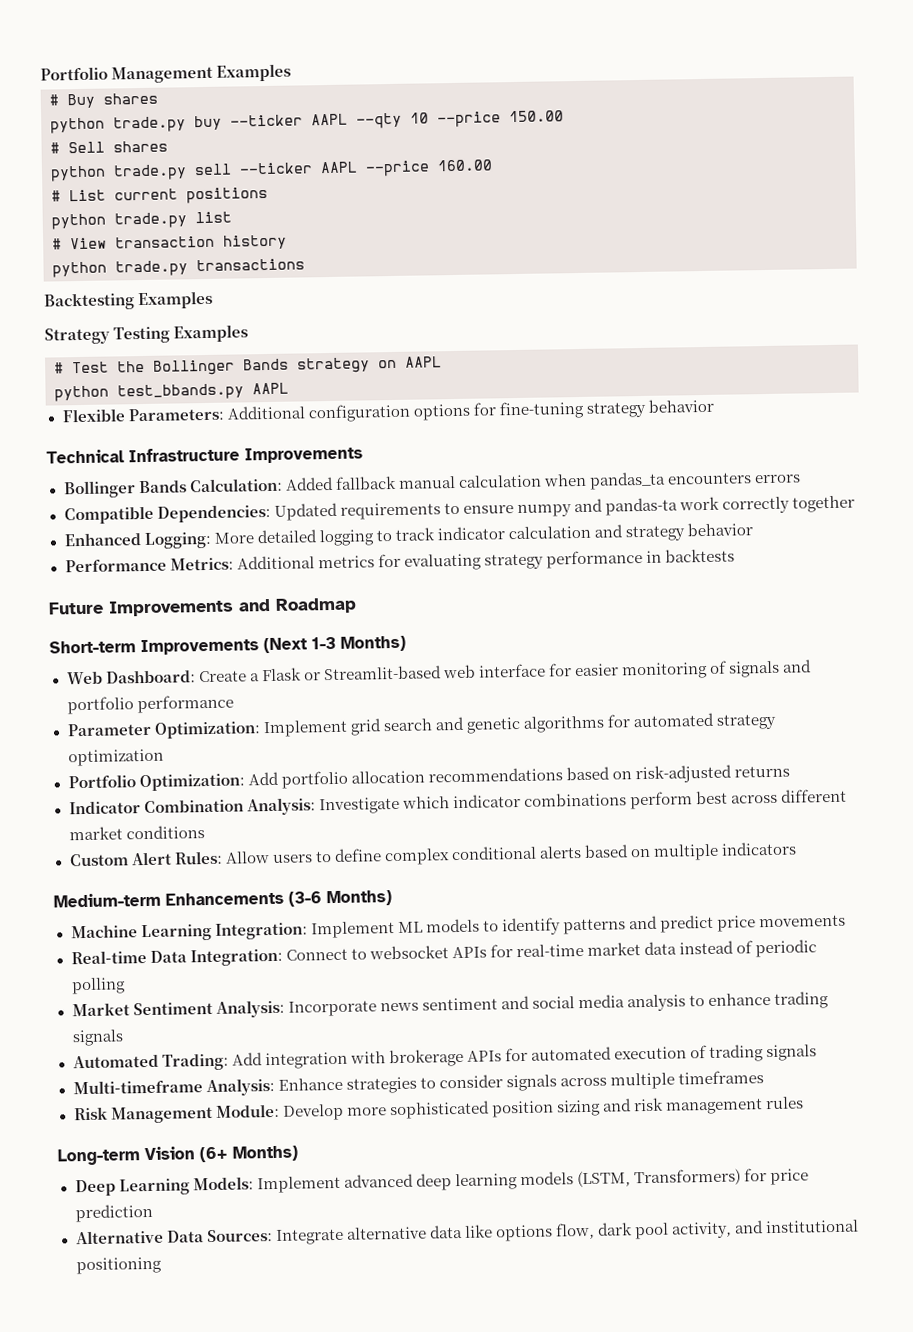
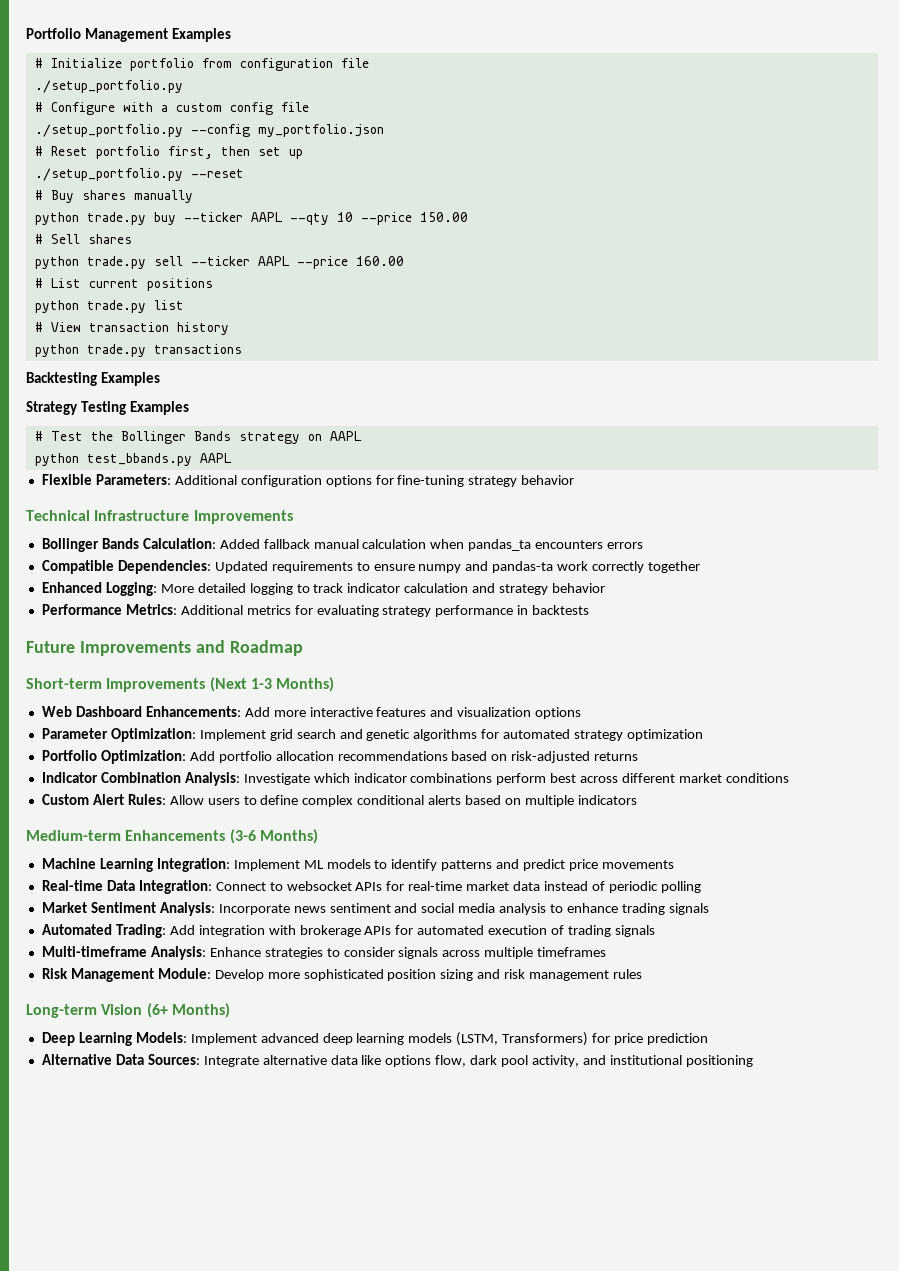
+ # Initialize portfolio from configuration file
+ ./setup_portfolio.py
+ # Configure with a custom config file
+ ./setup_portfolio.py --config my_portfolio.json
+ # Reset portfolio first, then set up
+ ./setup_portfolio.py --reset
- # Buy shares
+ # Buy shares manually
- Web Dashboard: Create a Flask or Streamlit-based web interface for easier monitoring of signals and portfolio performance
+ Web Dashboard Enhancements: Add more interactive features and visualization options

